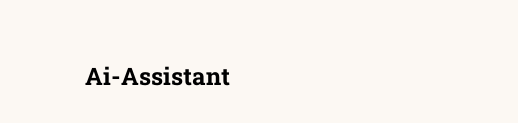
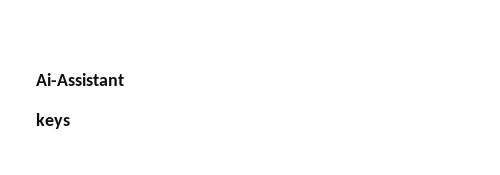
+ keys

